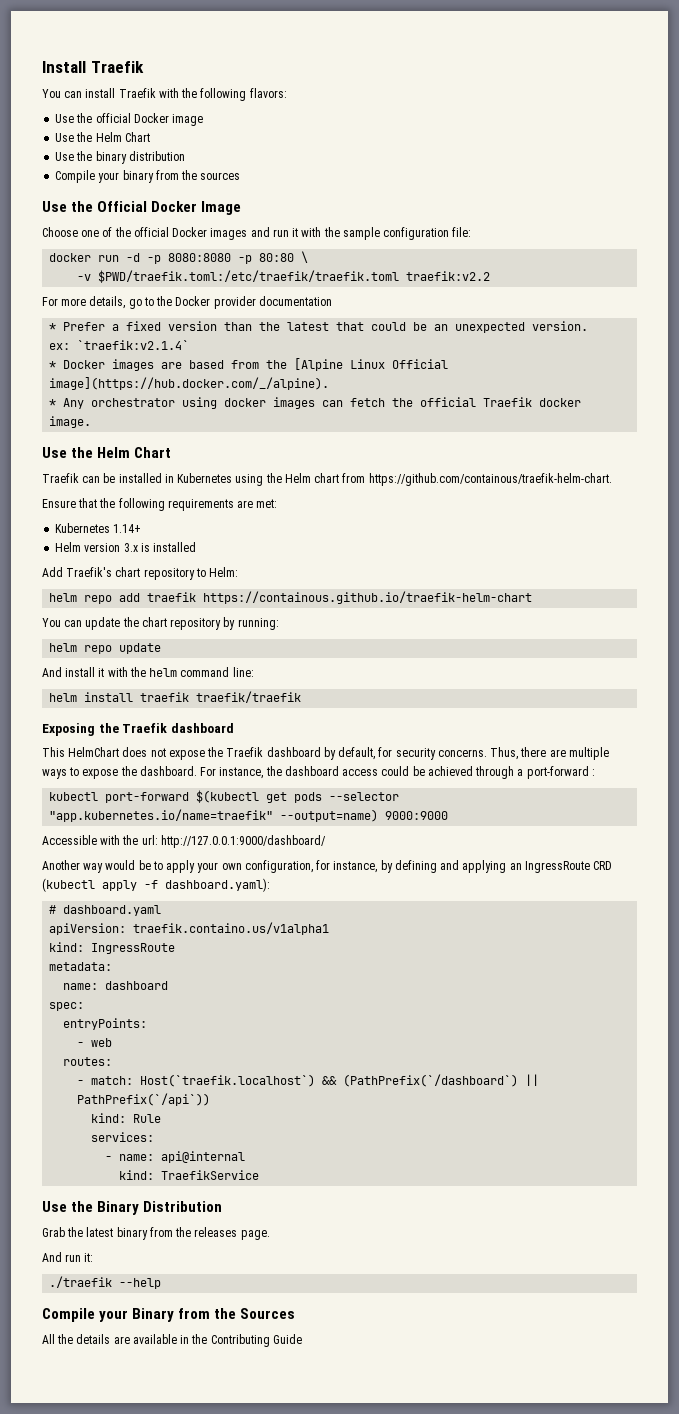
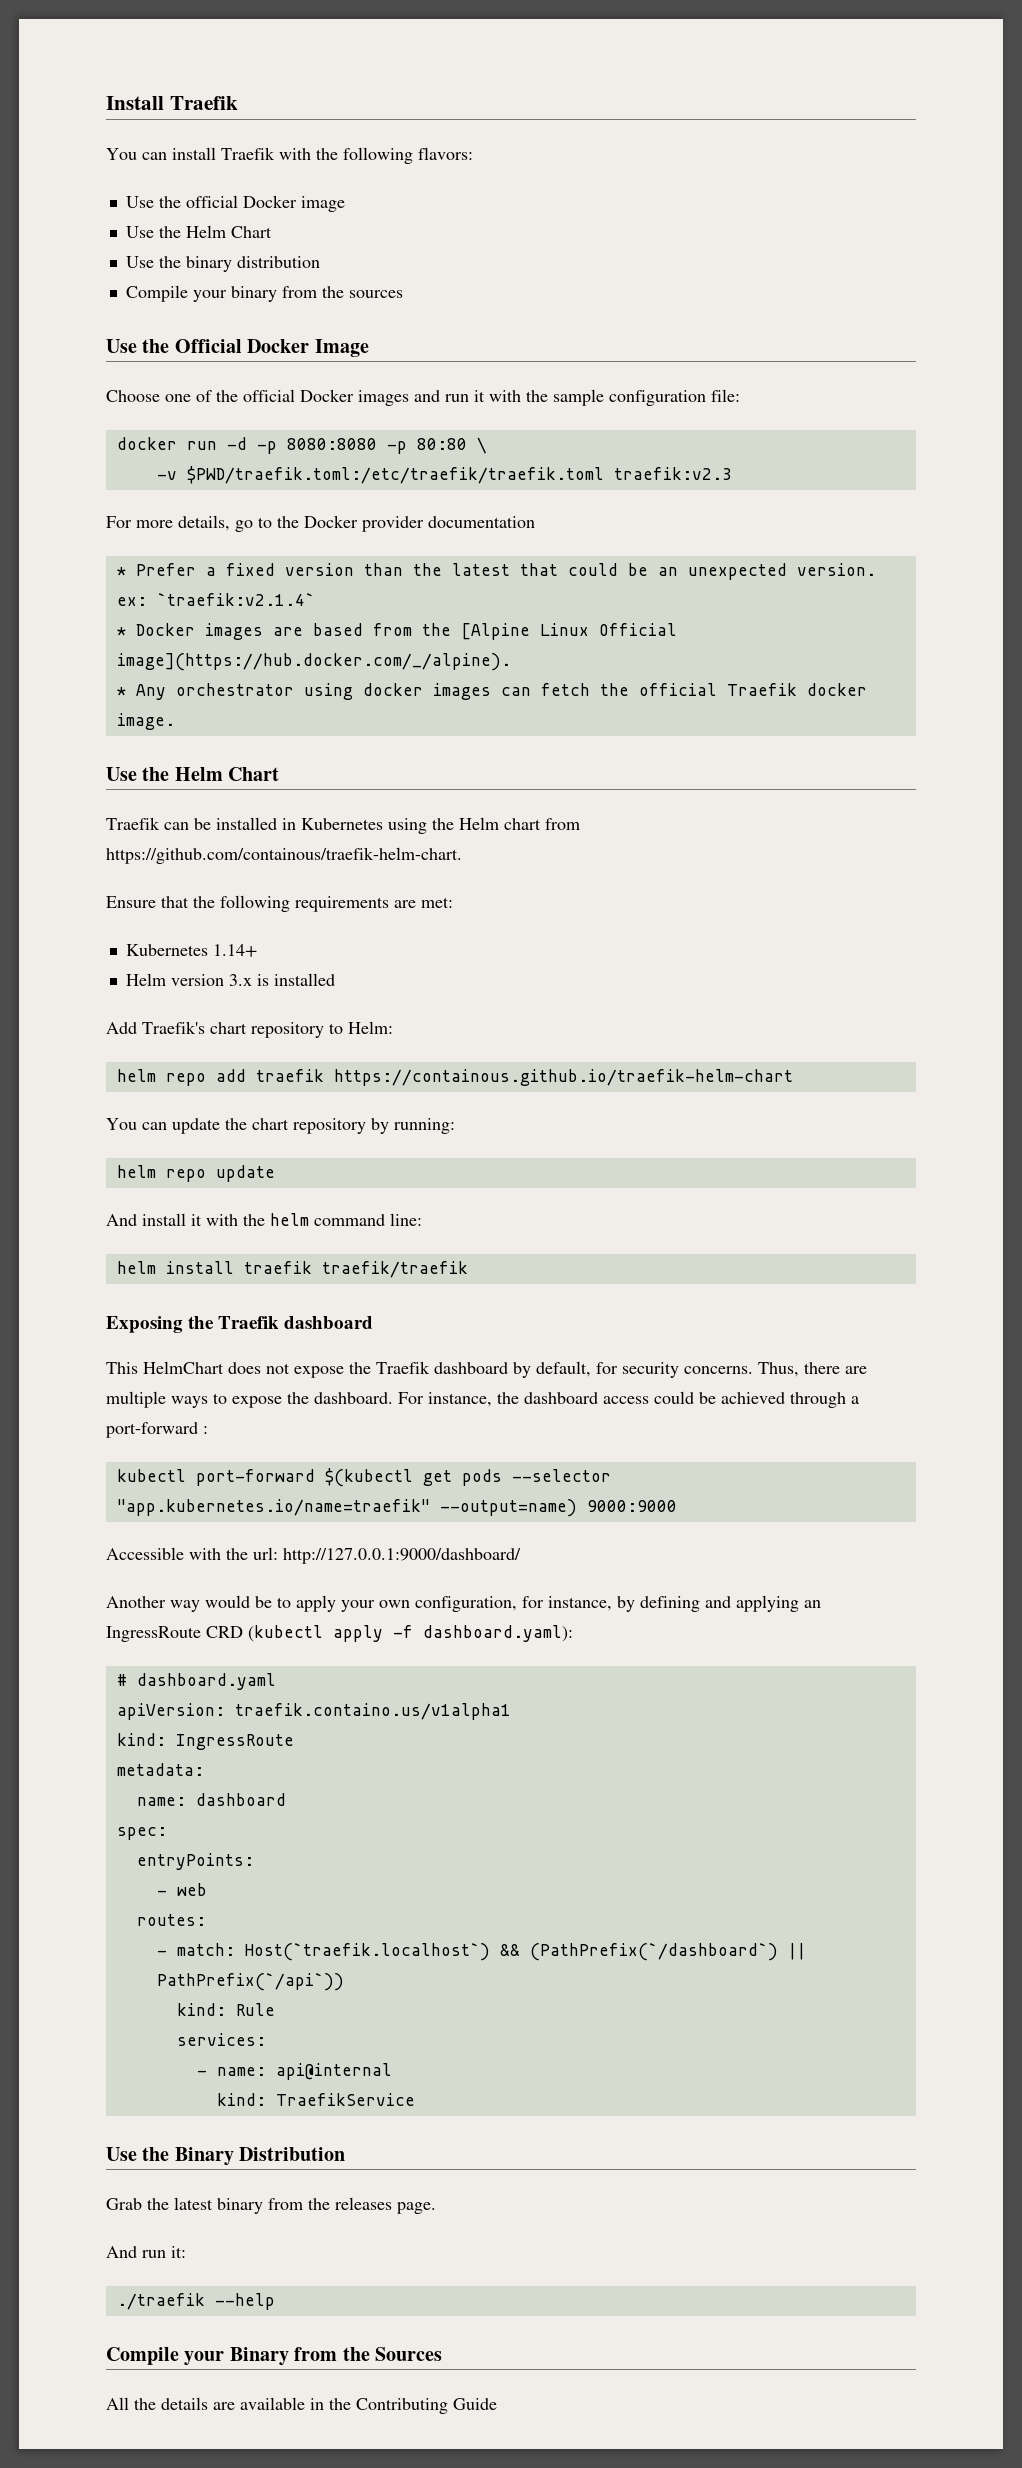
- -v $PWD/traefik.toml:/etc/traefik/traefik.toml traefik:v2.2
+ -v $PWD/traefik.toml:/etc/traefik/traefik.toml traefik:v2.3

